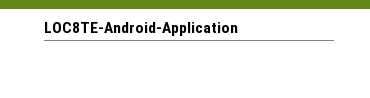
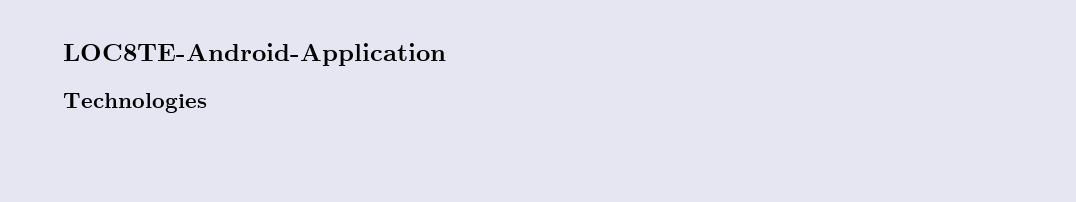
+ Technologies

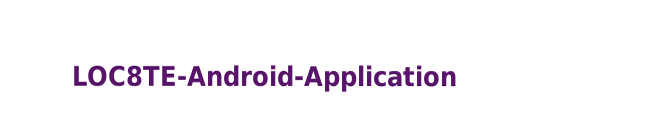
- Technologies

